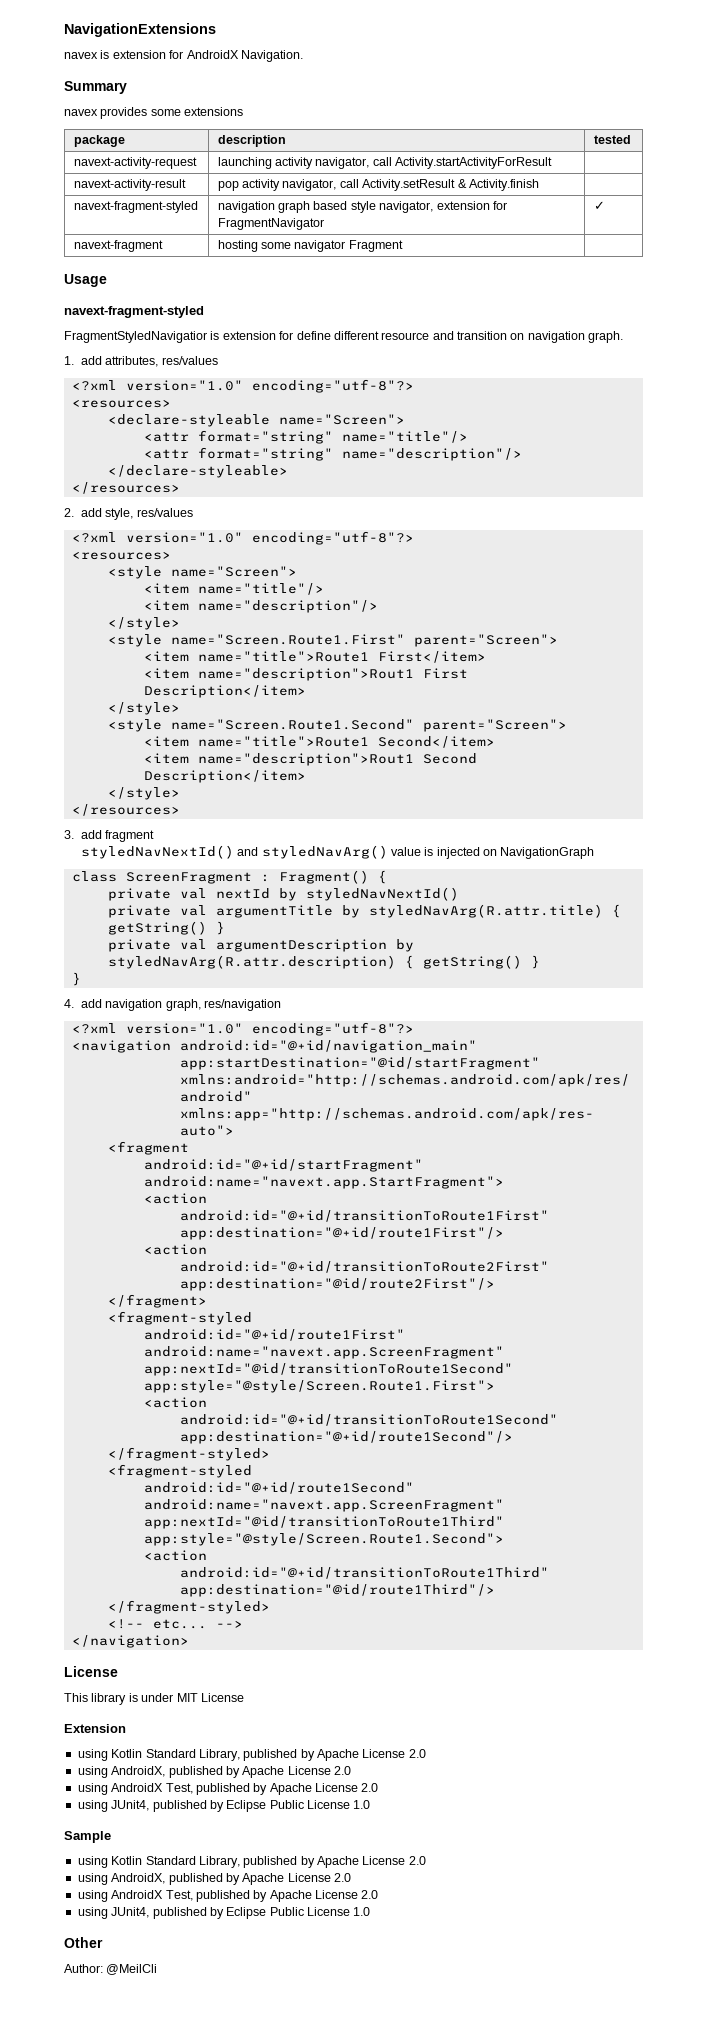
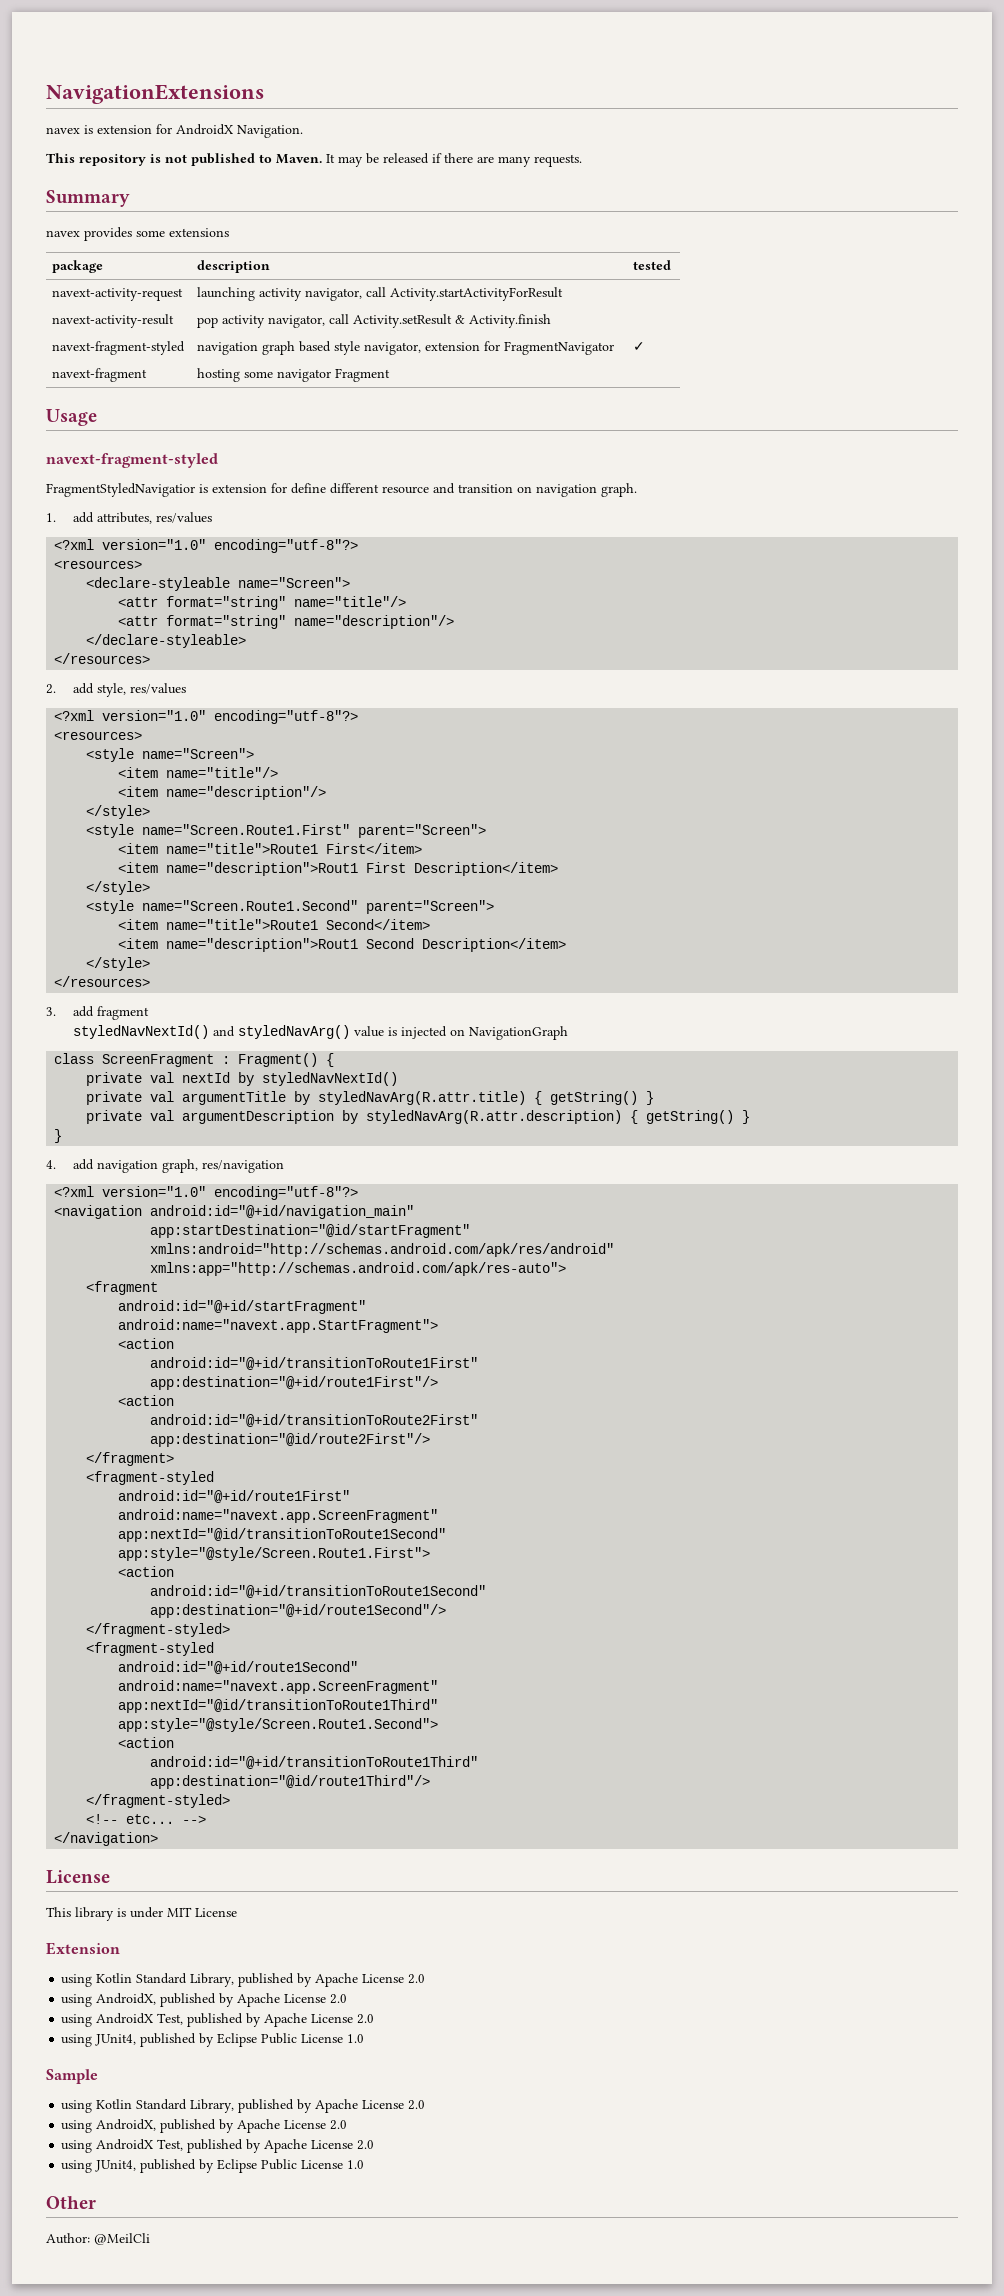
+ This repository is not published to Maven. It may be released if there are many requests.

